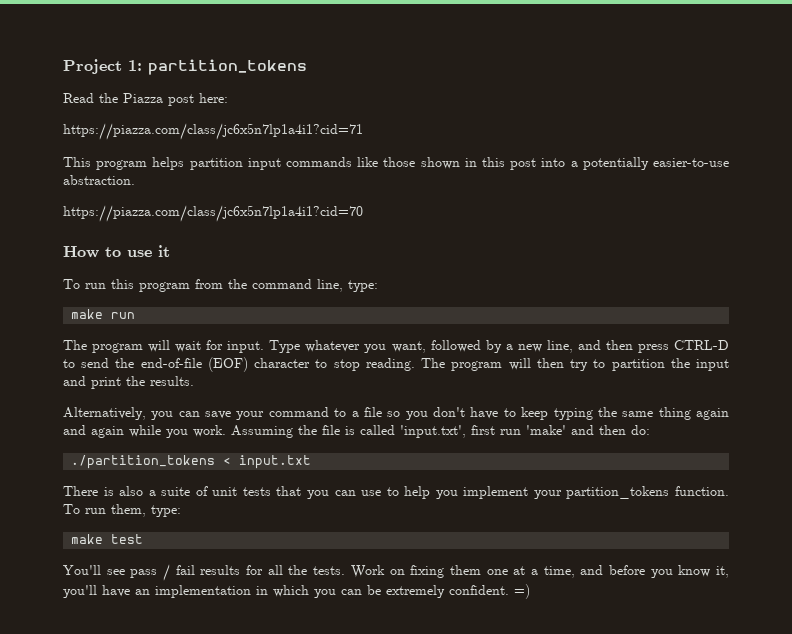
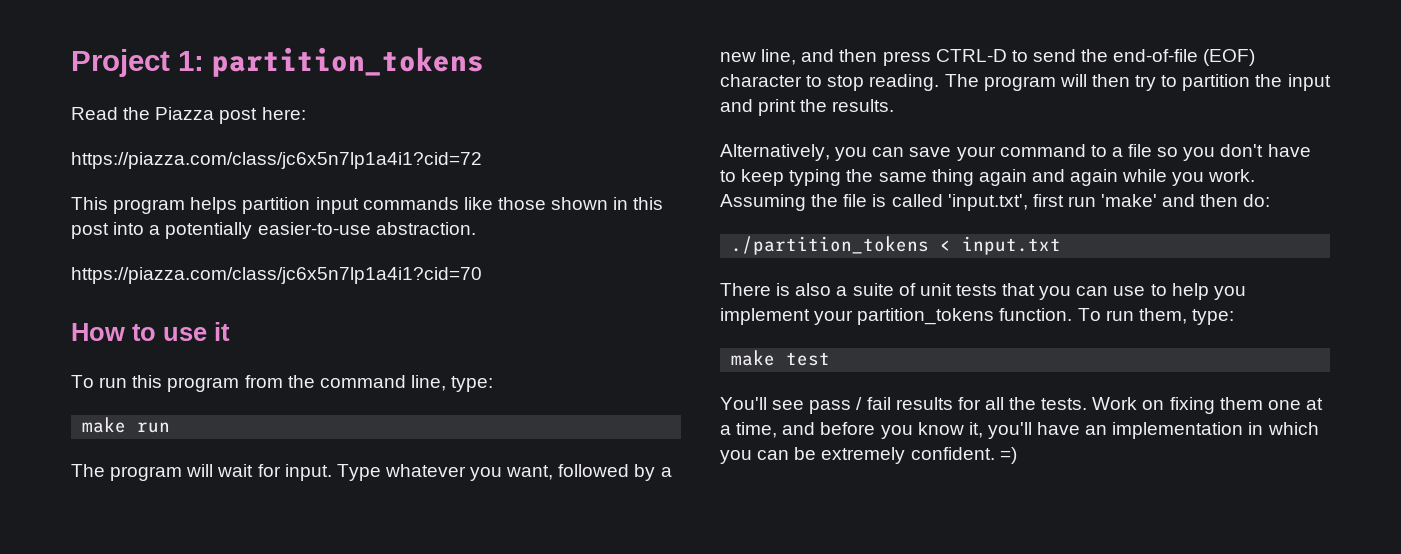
- https://piazza.com/class/jc6x5n7lp1a4i1?cid=71
+ https://piazza.com/class/jc6x5n7lp1a4i1?cid=72

